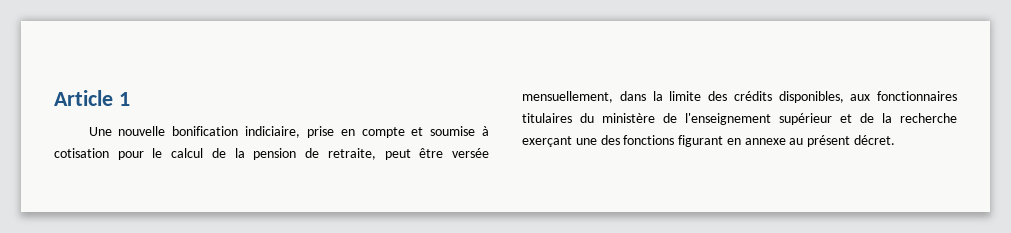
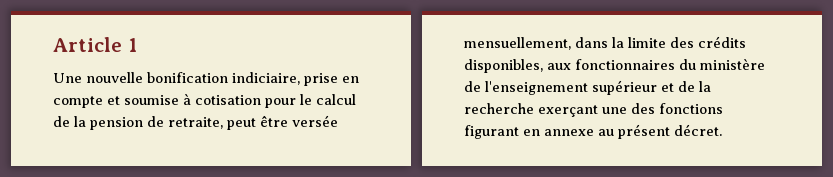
- Une nouvelle bonification indiciaire, prise en compte et soumise à cotisation pour le calcul de la pension de retraite, peut être versée mensuellement, dans la limite des crédits disponibles, aux fonctionnaires titulaires du ministère de l'enseignement supérieur et de la recherche exerçant une des fonctions figurant en annexe au présent décret.
+ Une nouvelle bonification indiciaire, prise en compte et soumise à cotisation pour le calcul de la pension de retraite, peut être versée mensuellement, dans la limite des crédits disponibles, aux fonctionnaires du ministère de l'enseignement supérieur et de la recherche exerçant une des fonctions figurant en annexe au présent décret.

